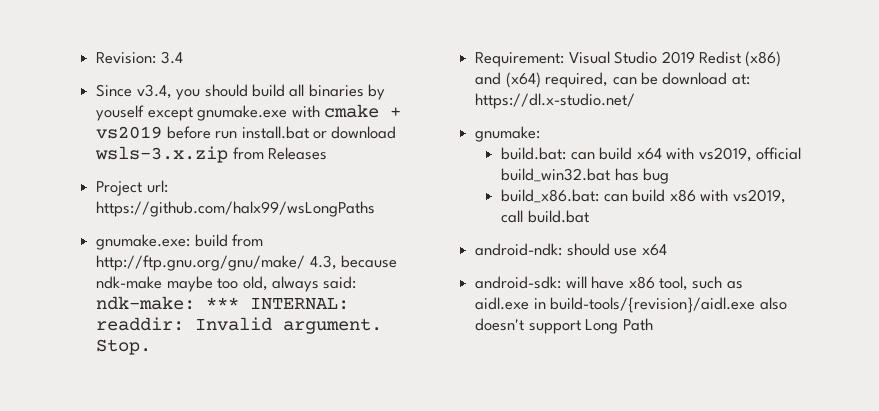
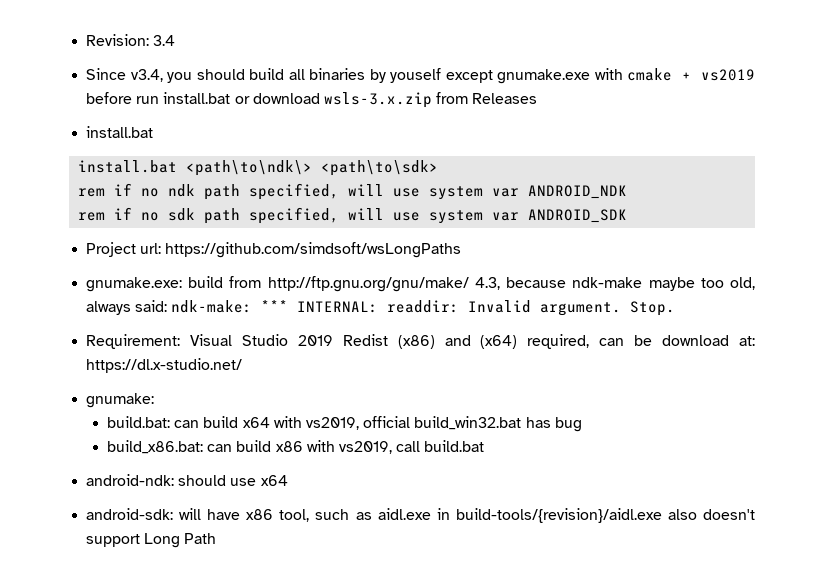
  Since v3.4, you should build all binaries by youself except gnumake.exe with cmake + vs2019 before run install.bat or download wsls-3.x.zip from Releases
+ install.bat
+ install.bat <path\to\ndk\> <path\to\sdk>
+ rem if no ndk path specified, will use system var ANDROID_NDK
+ rem if no sdk path specified, will use system var ANDROID_SDK
- Project url: https://github.com/halx99/wsLongPaths
+ Project url: https://github.com/simdsoft/wsLongPaths

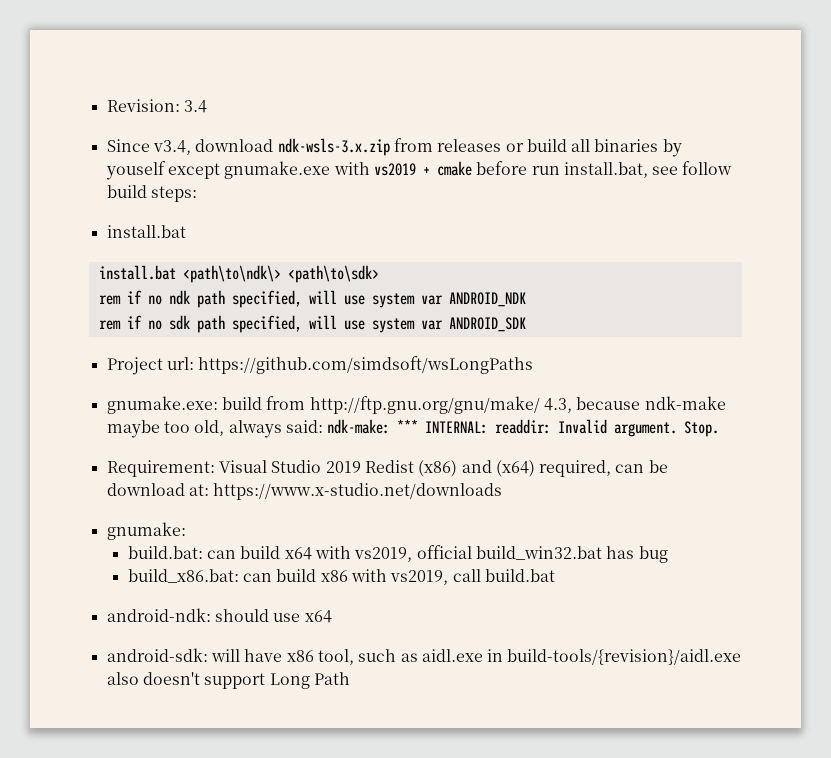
- Since v3.4, you should build all binaries by youself except gnumake.exe with cmake + vs2019 before run install.bat or download wsls-3.x.zip from Releases
+ Since v3.4, download ndk-wsls-3.x.zip from releases or build all binaries by youself except gnumake.exe with vs2019 + cmake before run install.bat, see follow build steps:
- Requirement: Visual Studio 2019 Redist (x86) and (x64) required, can be download at: https://dl.x-studio.net/
+ Requirement: Visual Studio 2019 Redist (x86) and (x64) required, can be download at: https://www.x-studio.net/downloads

